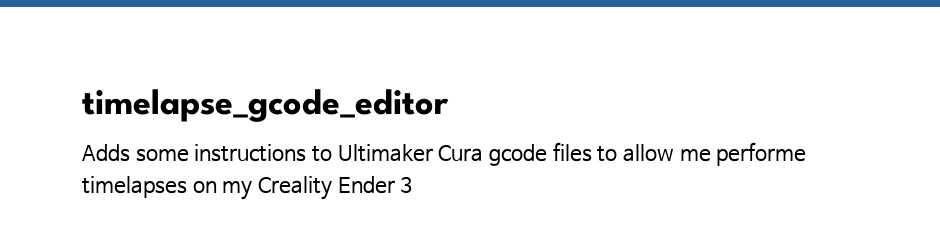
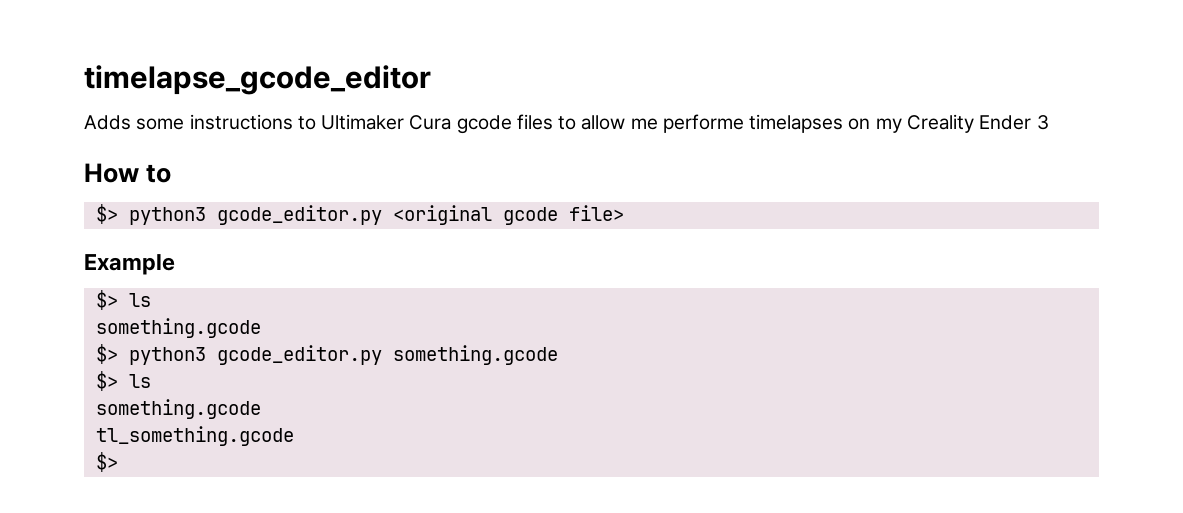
+ How to
+ $> python3 gcode_editor.py <original gcode file>
+ Example
+ $> ls
+ something.gcode
+ $> python3 gcode_editor.py something.gcode
+ $> ls
+ something.gcode
+ tl_something.gcode
+ $>

